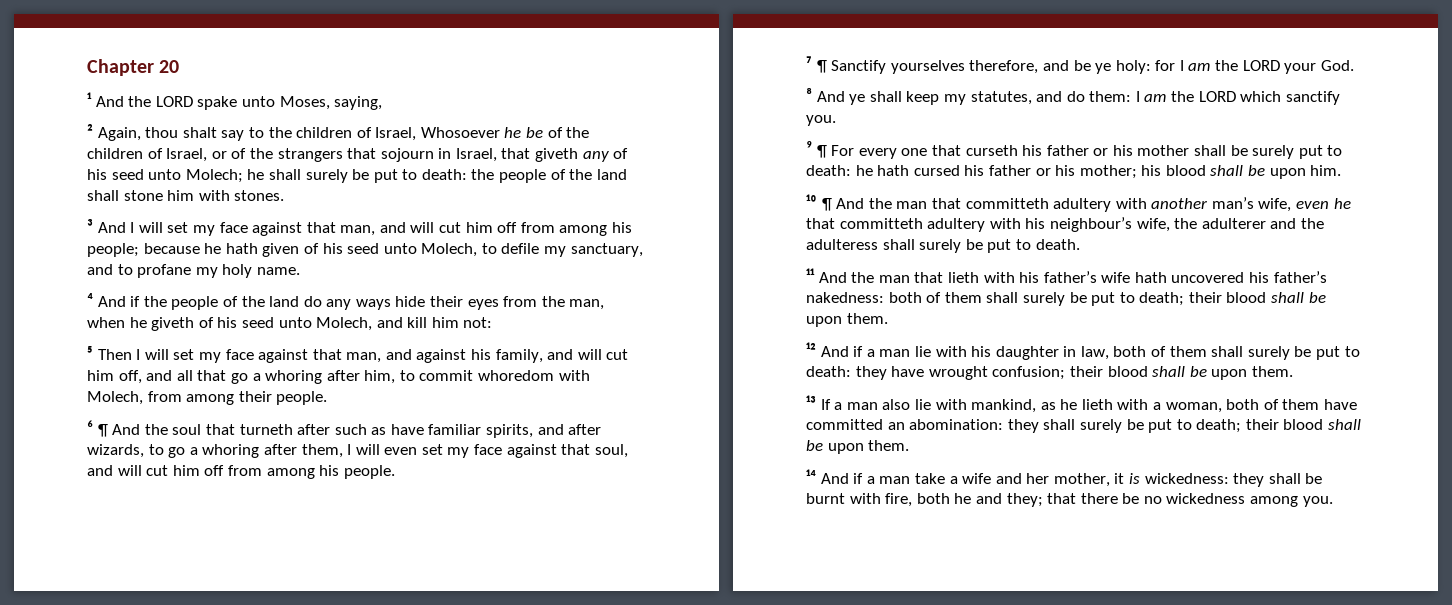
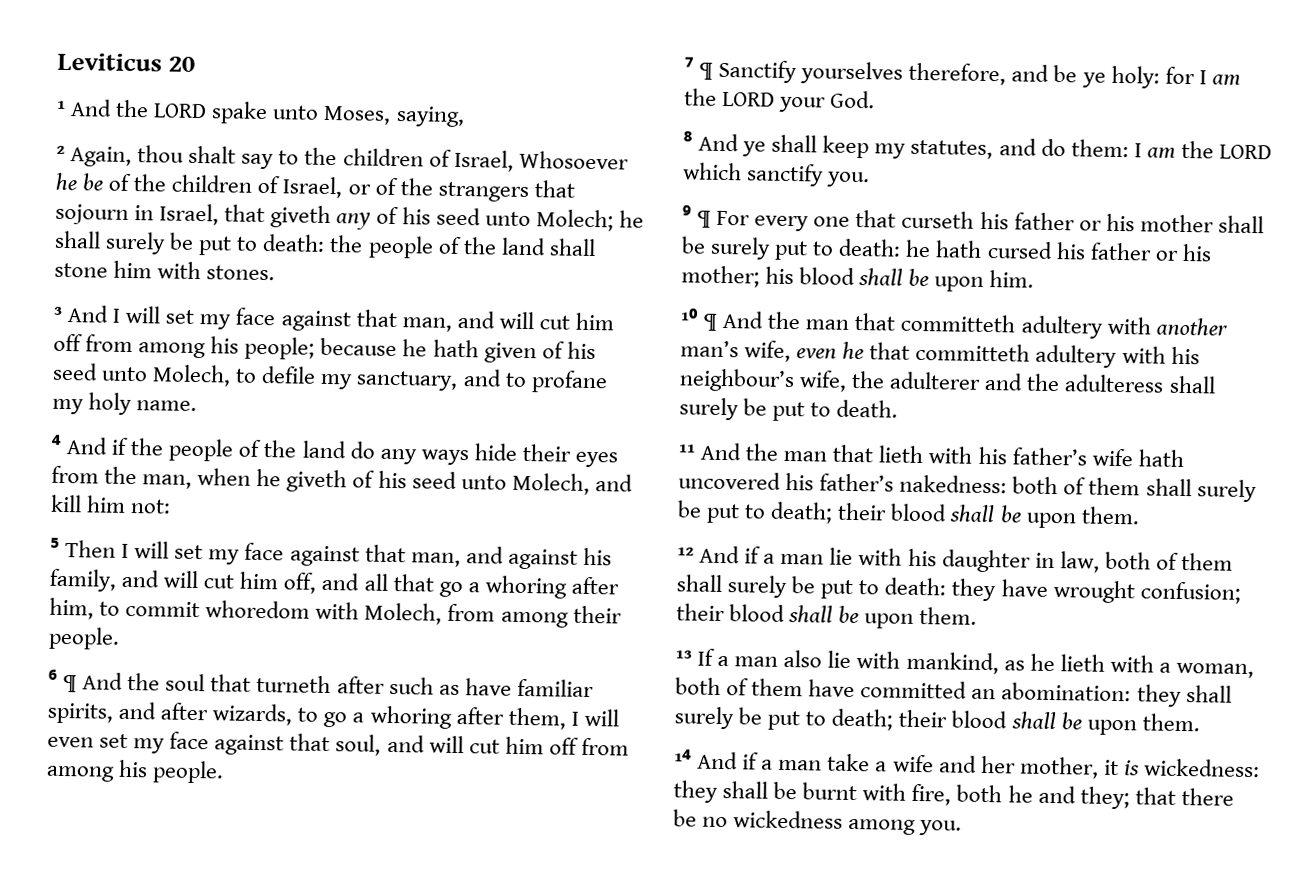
- Chapter 20
+ Leviticus 20

